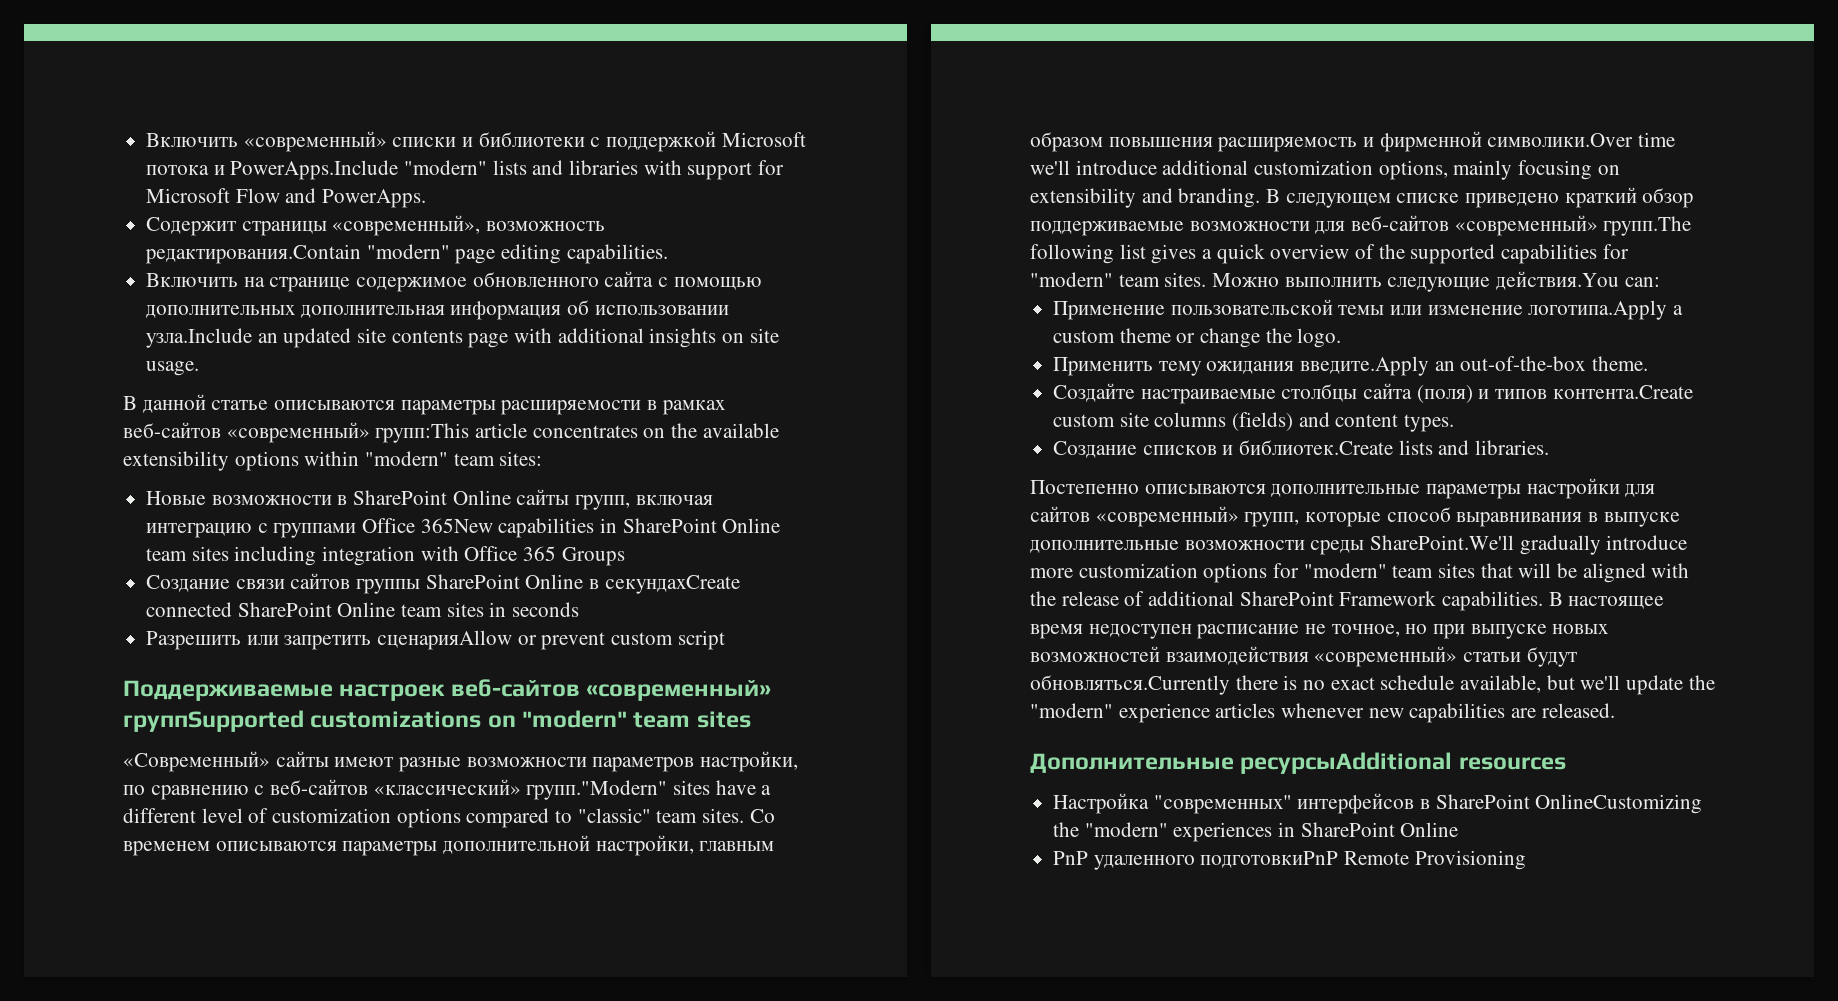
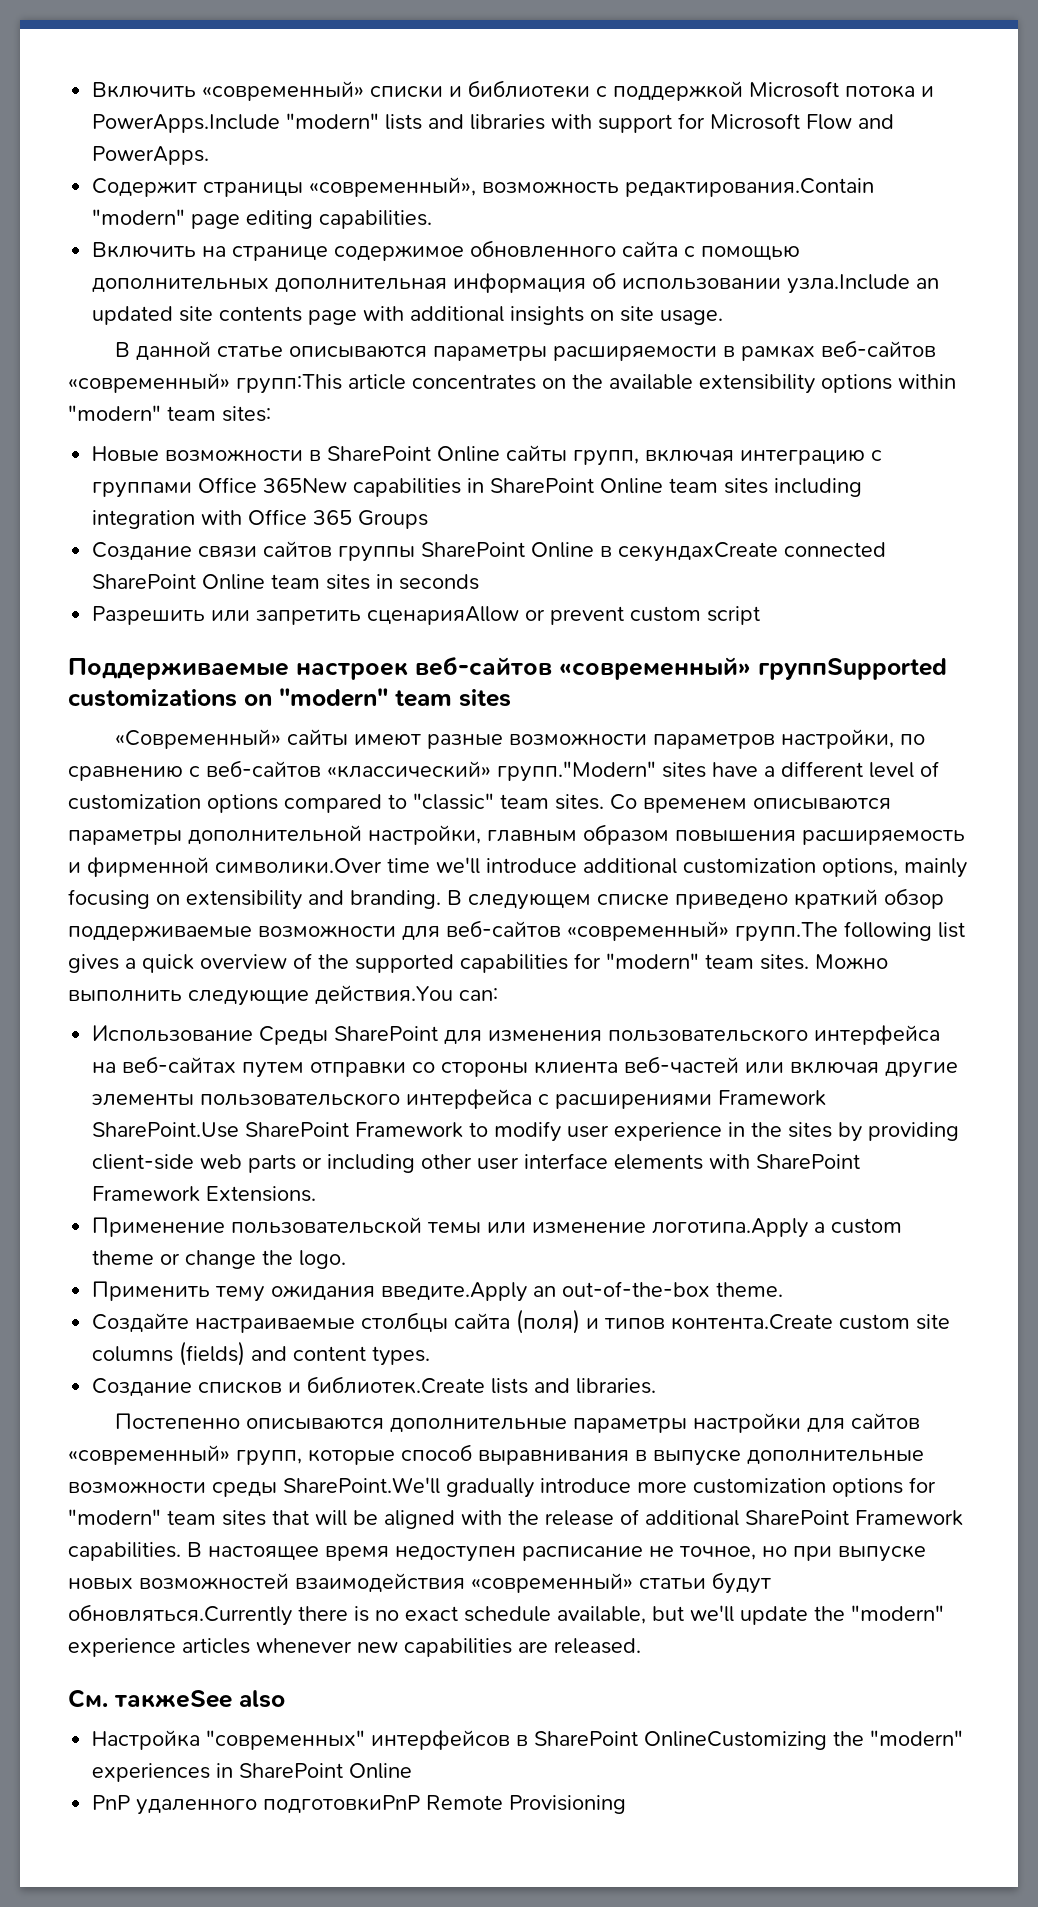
+ Использование Среды SharePoint для изменения пользовательского интерфейса на веб-сайтах путем отправки со стороны клиента веб-частей или включая другие элементы пользовательского интерфейса с расширениями Framework SharePoint.Use SharePoint Framework to modify user experience in the sites by providing client-side web parts or including other user interface elements with SharePoint Framework Extensions.
- Дополнительные ресурсыAdditional resources
+ См. такжеSee also

